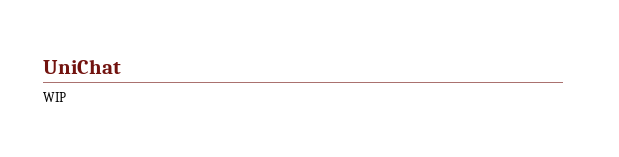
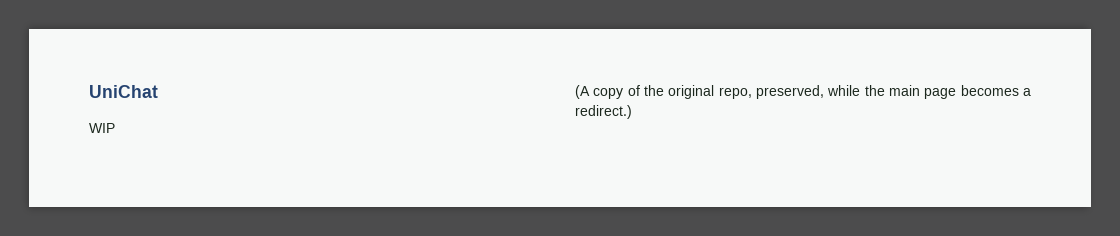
+ (A copy of the original repo, preserved, while the main page becomes a redirect.)

